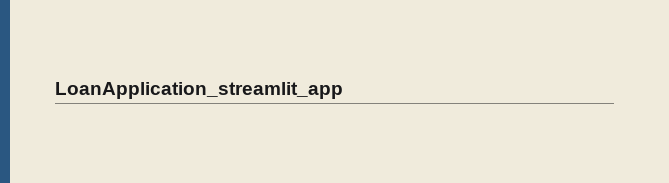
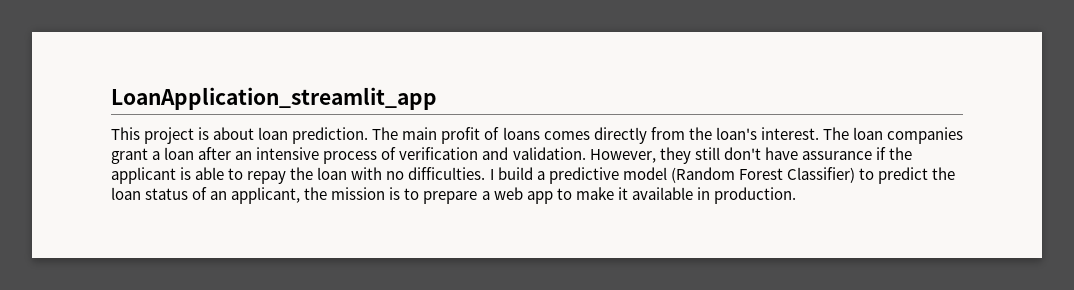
+ This project is about loan prediction. The main profit of loans comes directly from the loan's interest. The loan companies grant a loan after an intensive process of verification and validation. However, they still don't have assurance if the applicant is able to repay the loan with no difficulties. I build a predictive model (Random Forest Classifier) to predict the loan status of an applicant, the mission is to prepare a web app to make it available in production.

